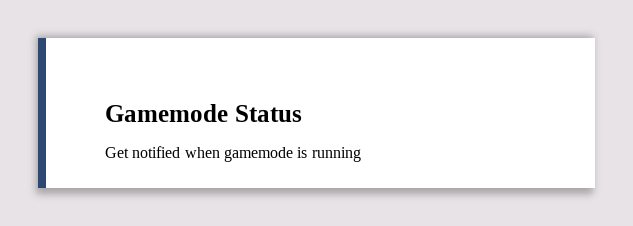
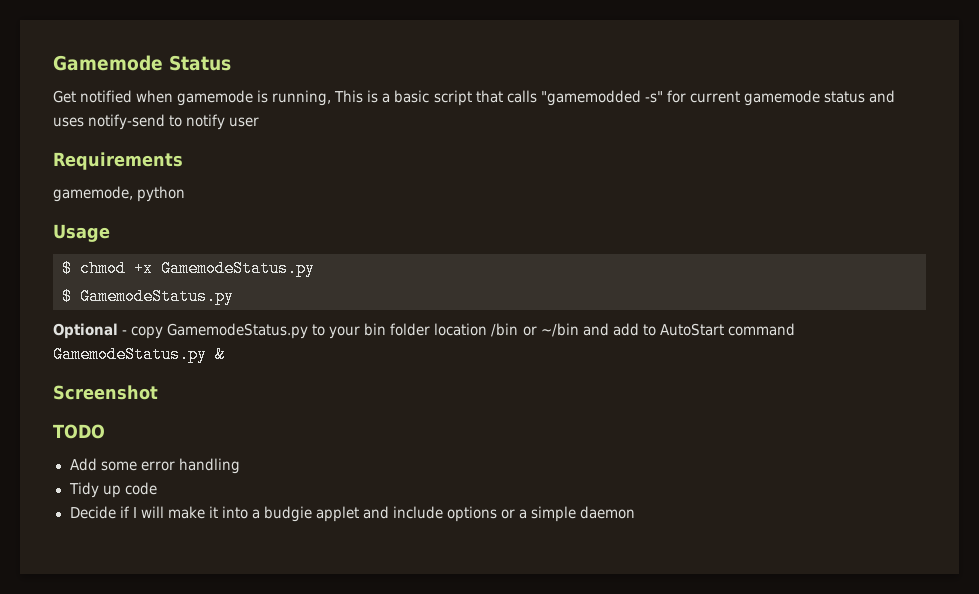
- Get notified when gamemode is running
+ Get notified when gamemode is running, This is a basic script that calls "gamemodded -s" for current gamemode status and uses notify-send to notify user
+ Requirements
+ gamemode, python
+ Usage
+ $ chmod +x GamemodeStatus.py
+ $ GamemodeStatus.py
+ Optional - copy GamemodeStatus.py to your bin folder location /bin or ~/bin and add to AutoStart command GamemodeStatus.py &
+ Screenshot
+ TODO
+ Add some error handling
+ Tidy up code
+ Decide if I will make it into a budgie applet and include options or a simple daemon

